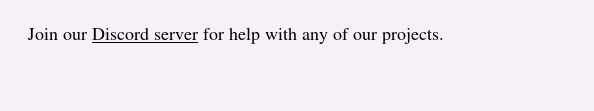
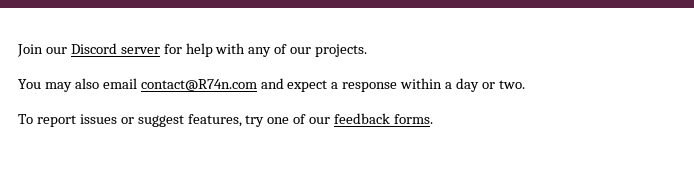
+ You may also email contact@R74n.com and expect a response within a day or two.
+ To report issues or suggest features, try one of our feedback forms.

